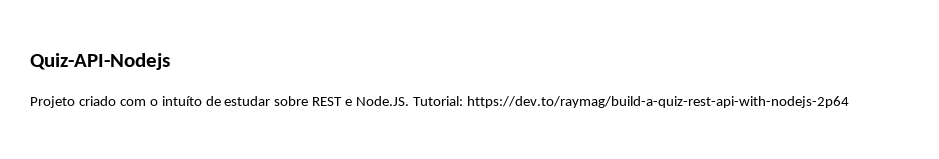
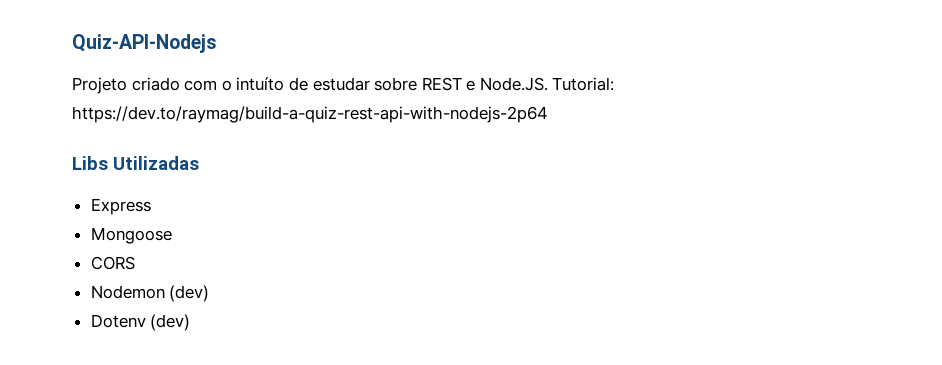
+ Libs Utilizadas
+ Express
+ Mongoose
+ CORS
+ Nodemon (dev)
+ Dotenv (dev)

